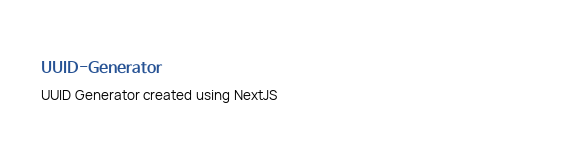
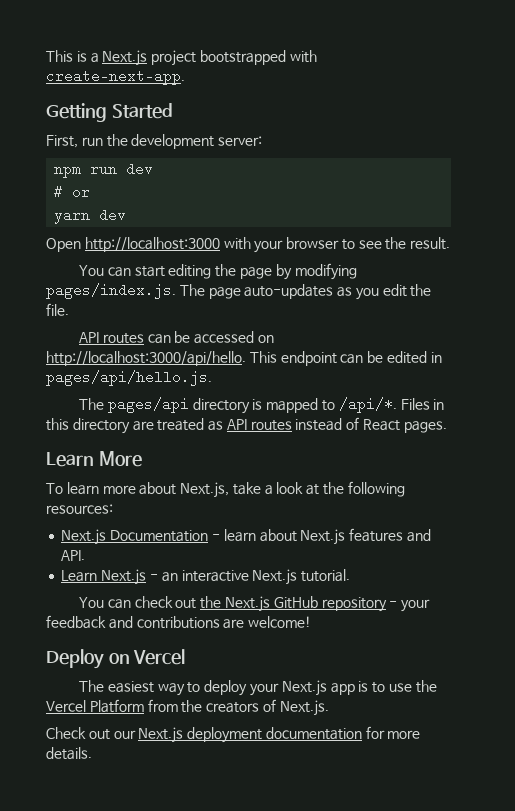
- UUID-Generator
- UUID Generator created using NextJS
+ This is a Next.js project bootstrapped with create-next-app.
+ Getting Started
+ First, run the development server:
+ npm run dev
+ # or
+ yarn dev
+ Open http://localhost:3000 with your browser to see the result.
+ You can start editing the page by modifying pages/index.js. The page auto-updates as you edit the file.
+ API routes can be accessed on http://localhost:3000/api/hello. This endpoint can be edited in pages/api/hello.js.
+ The pages/api directory is mapped to /api/*. Files in this directory are treated as API routes instead of React pages.
+ Learn More
+ To learn more about Next.js, take a look at the following resources:
+ Next.js Documentation - learn about Next.js features and API.
+ Learn Next.js - an interactive Next.js tutorial.
+ You can check out the Next.js GitHub repository - your feedback and contributions are welcome!
+ Deploy on Vercel
+ The easiest way to deploy your Next.js app is to use the Vercel Platform from the creators of Next.js.
+ Check out our Next.js deployment documentation for more details.

